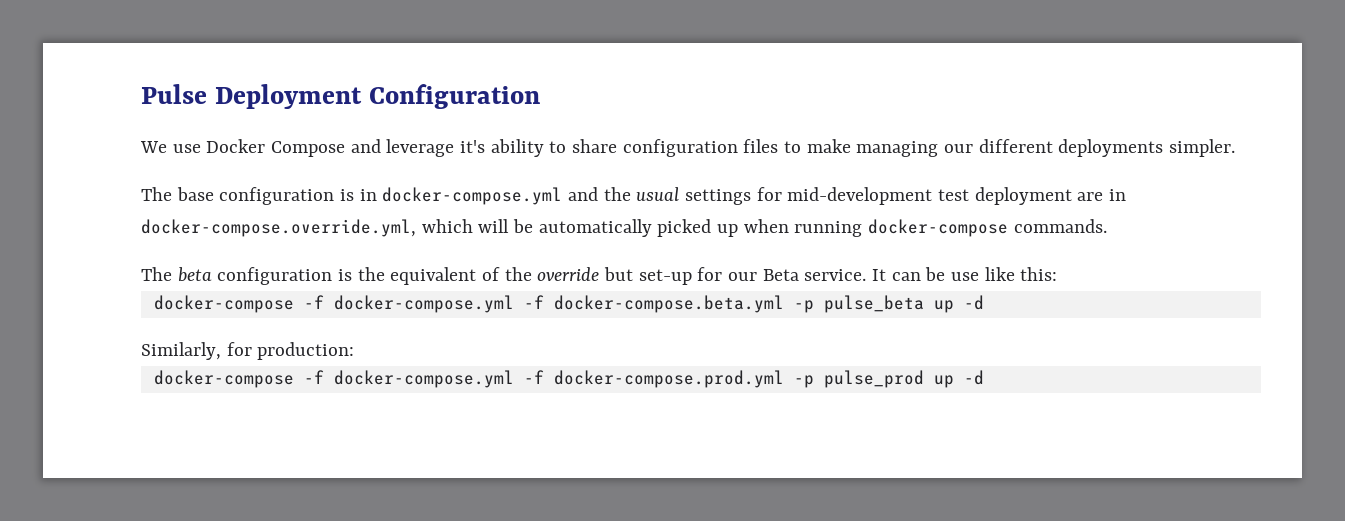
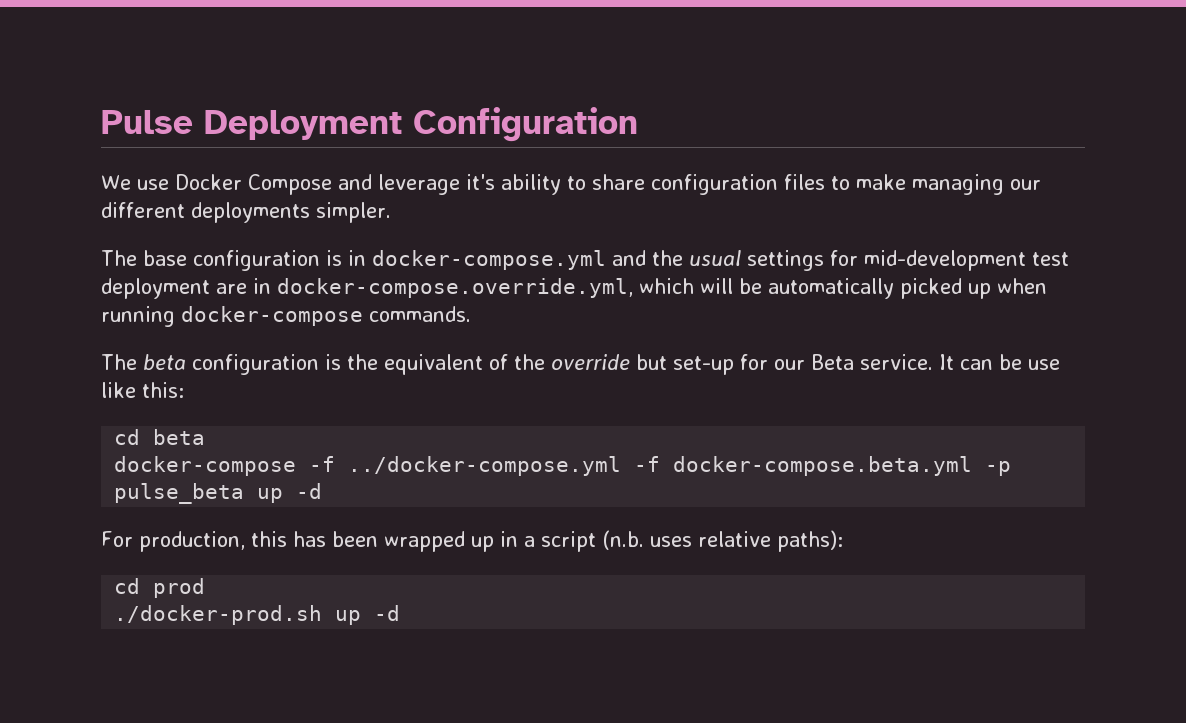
- docker-compose -f docker-compose.yml -f docker-compose.beta.yml -p pulse_beta up -d
+ cd beta
+ docker-compose -f ../docker-compose.yml -f docker-compose.beta.yml -p pulse_beta up -d
- Similarly, for production:
- docker-compose -f docker-compose.yml -f docker-compose.prod.yml -p pulse_prod up -d
+ For production, this has been wrapped up in a script (n.b. uses relative paths):
+ cd prod
+ ./docker-prod.sh up -d

